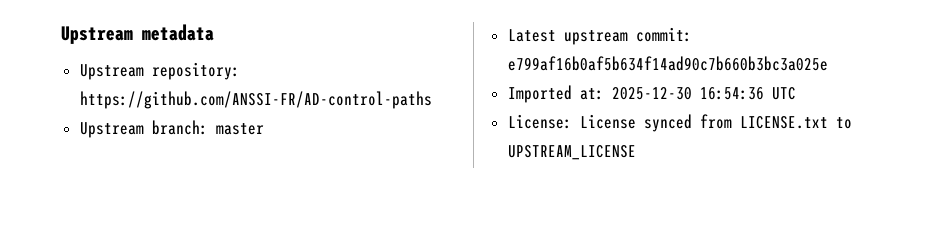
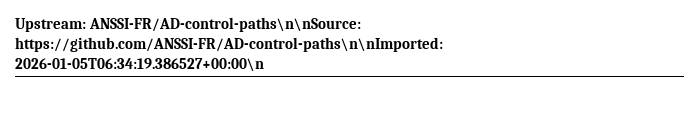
- Upstream metadata
- Upstream repository: https://github.com/ANSSI-FR/AD-control-paths
- Upstream branch: master
- Latest upstream commit: e799af16b0af5b634f14ad90c7b660b3bc3a025e
- Imported at: 2025-12-30 16:54:36 UTC
- License: License synced from LICENSE.txt to UPSTREAM_LICENSE
+ Upstream: ANSSI-FR/AD-control-paths\n\nSource: https://github.com/ANSSI-FR/AD-control-paths\n\nImported: 2026-01-05T06:34:19.386527+00:00\n

